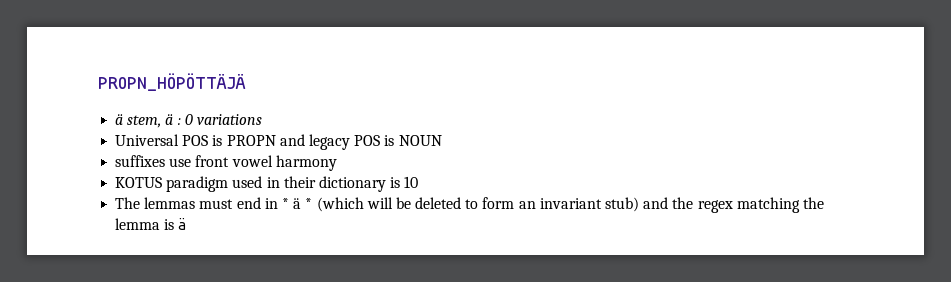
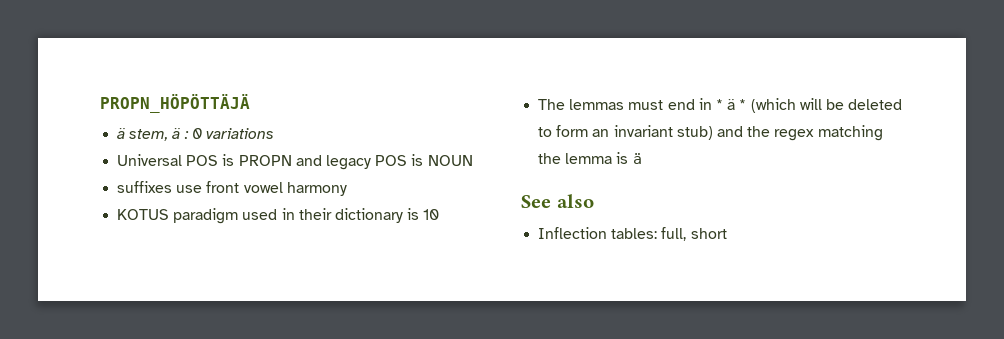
+ See also
+ Inflection tables: full, short

